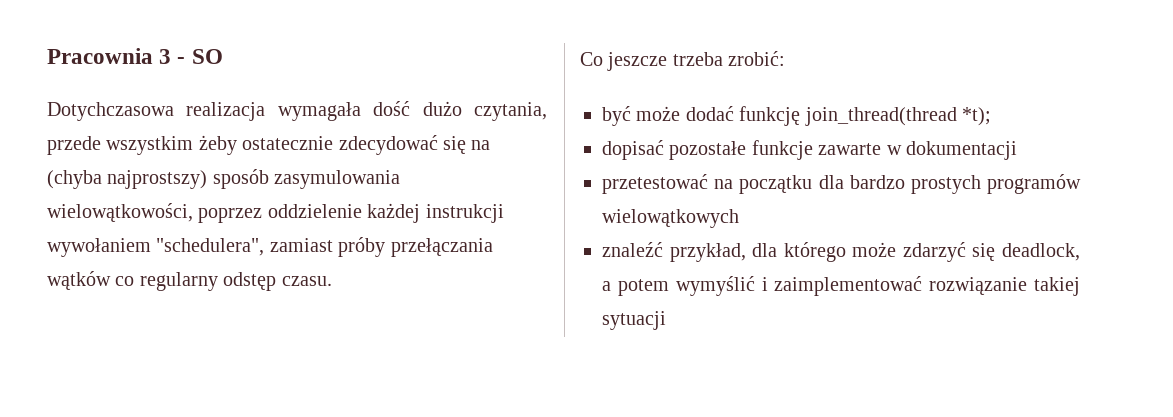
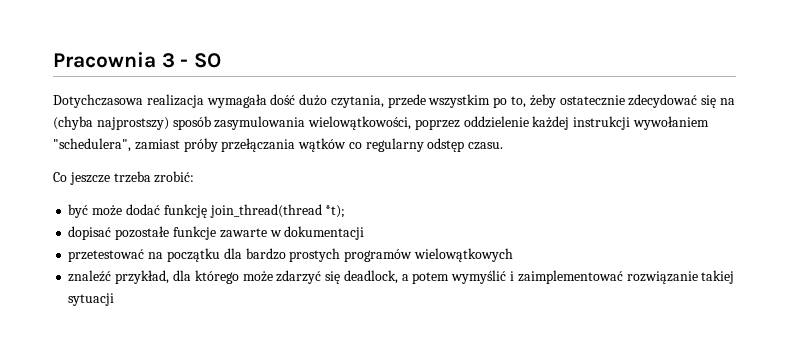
- Dotychczasowa realizacja wymagała dość dużo czytania, przede wszystkim żeby ostatecznie zdecydować się na (chyba najprostszy) sposób zasymulowania wielowątkowości, poprzez oddzielenie każdej instrukcji wywołaniem "schedulera", zamiast próby przełączania wątków co regularny odstęp czasu.
+ Dotychczasowa realizacja wymagała dość dużo czytania, przede wszystkim po to, żeby ostatecznie zdecydować się na (chyba najprostszy) sposób zasymulowania wielowątkowości, poprzez oddzielenie każdej instrukcji wywołaniem "schedulera", zamiast próby przełączania wątków co regularny odstęp czasu.

